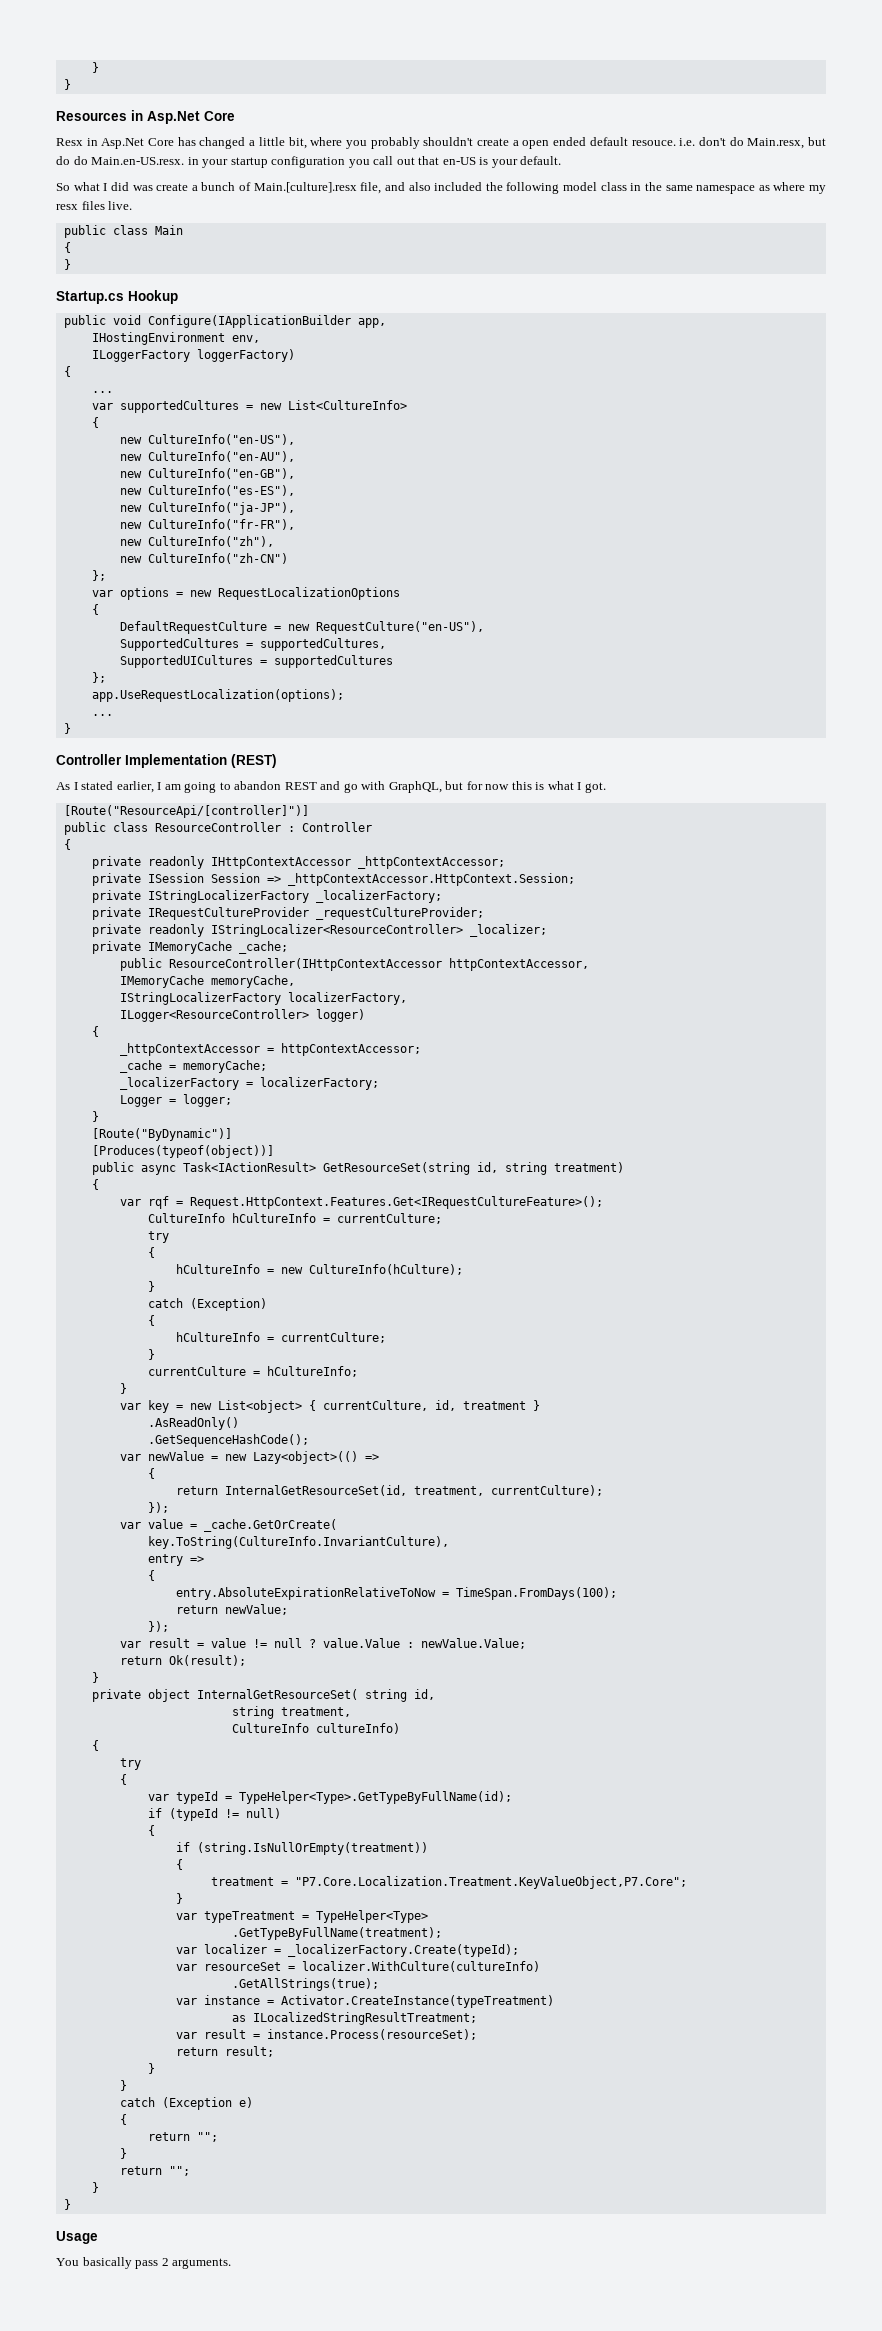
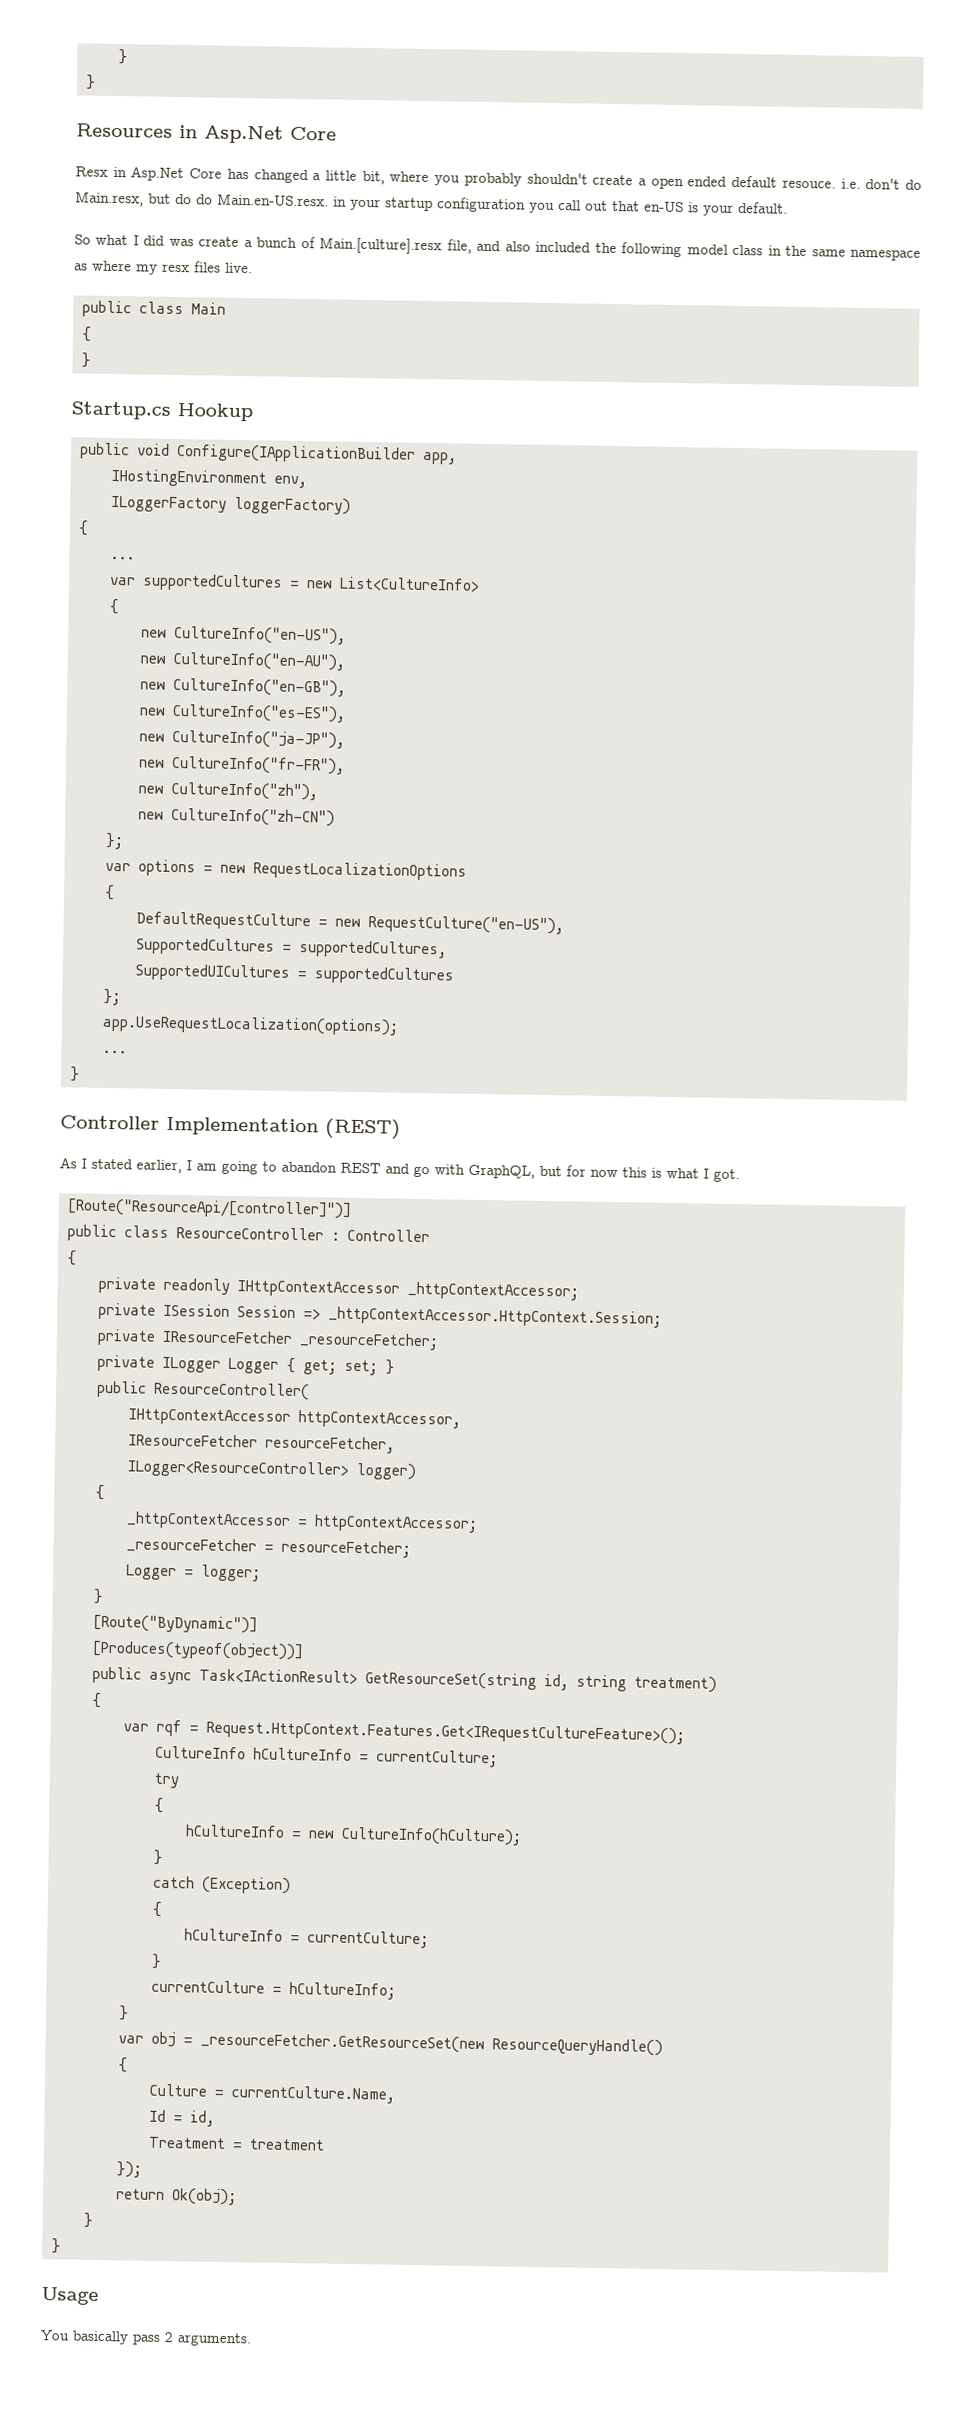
- private IStringLocalizerFactory _localizerFactory;
- private IRequestCultureProvider _requestCultureProvider;
- private readonly IStringLocalizer<ResourceController> _localizer;
- private IMemoryCache _cache;
- public ResourceController(IHttpContextAccessor httpContextAccessor,
+ private IResourceFetcher _resourceFetcher;
+ private ILogger Logger { get; set; }
+ public ResourceController(
+ IHttpContextAccessor httpContextAccessor,
- IMemoryCache memoryCache,
- IStringLocalizerFactory localizerFactory,
+ IResourceFetcher resourceFetcher,
- _cache = memoryCache;
- _localizerFactory = localizerFactory;
+ _resourceFetcher = resourceFetcher;
- var key = new List<object> { currentCulture, id, treatment }
- .AsReadOnly()
- .GetSequenceHashCode();
- var newValue = new Lazy<object>(() =>
+ var obj = _resourceFetcher.GetResourceSet(new ResourceQueryHandle()
  {
- return InternalGetResourceSet(id, treatment, currentCulture);
+ Culture = currentCulture.Name,
+ Id = id,
+ Treatment = treatment
  });
- var value = _cache.GetOrCreate(
- key.ToString(CultureInfo.InvariantCulture),
- entry =>
- {
- entry.AbsoluteExpirationRelativeToNow = TimeSpan.FromDays(100);
- return newValue;
- });
- var result = value != null ? value.Value : newValue.Value;
- return Ok(result);
- }
- private object InternalGetResourceSet( string id,
- string treatment,
- CultureInfo cultureInfo)
- {
- try
- {
- var typeId = TypeHelper<Type>.GetTypeByFullName(id);
- if (typeId != null)
- {
- if (string.IsNullOrEmpty(treatment))
- {
- treatment = "P7.Core.Localization.Treatment.KeyValueObject,P7.Core";
- }
- var typeTreatment = TypeHelper<Type>
- .GetTypeByFullName(treatment);
- var localizer = _localizerFactory.Create(typeId);
- var resourceSet = localizer.WithCulture(cultureInfo)
- .GetAllStrings(true);
- var instance = Activator.CreateInstance(typeTreatment)
- as ILocalizedStringResultTreatment;
- var result = instance.Process(resourceSet);
- return result;
- }
- }
- catch (Exception e)
- {
- return "";
- }
- return "";
+ return Ok(obj);

